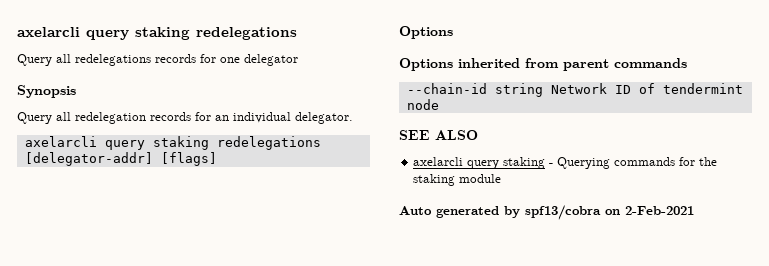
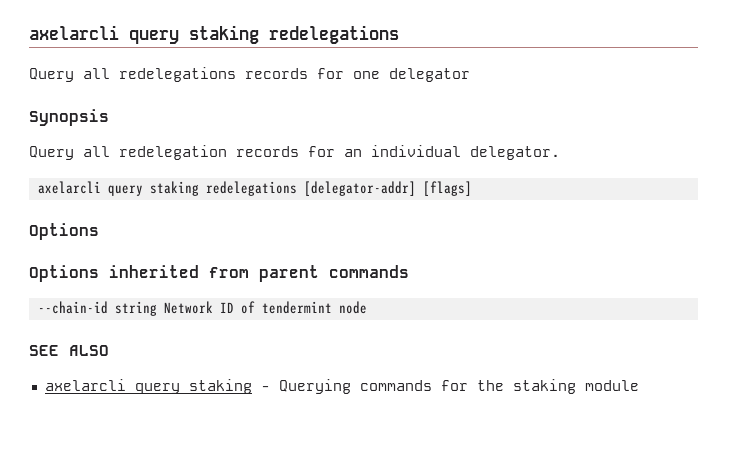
- Auto generated by spf13/cobra on 2-Feb-2021

